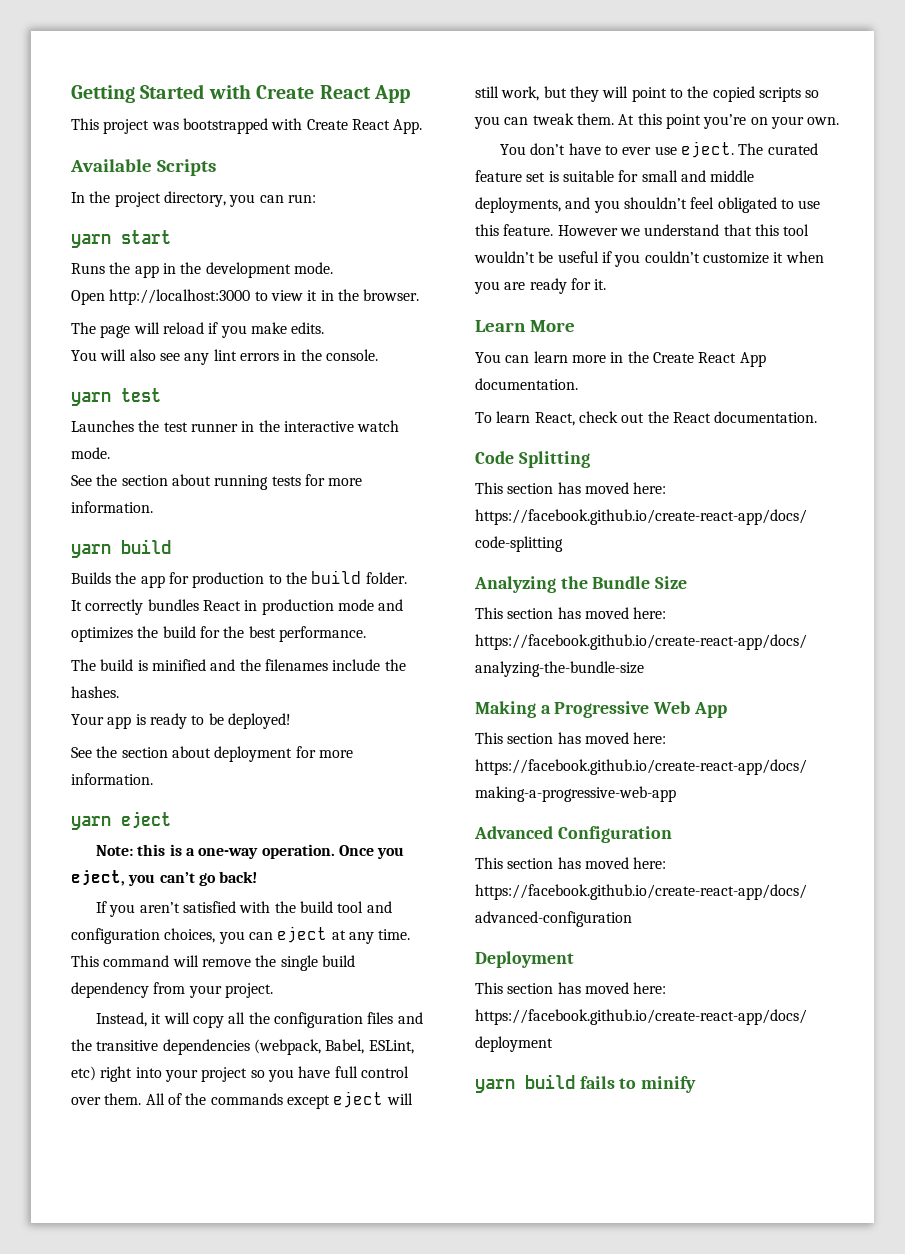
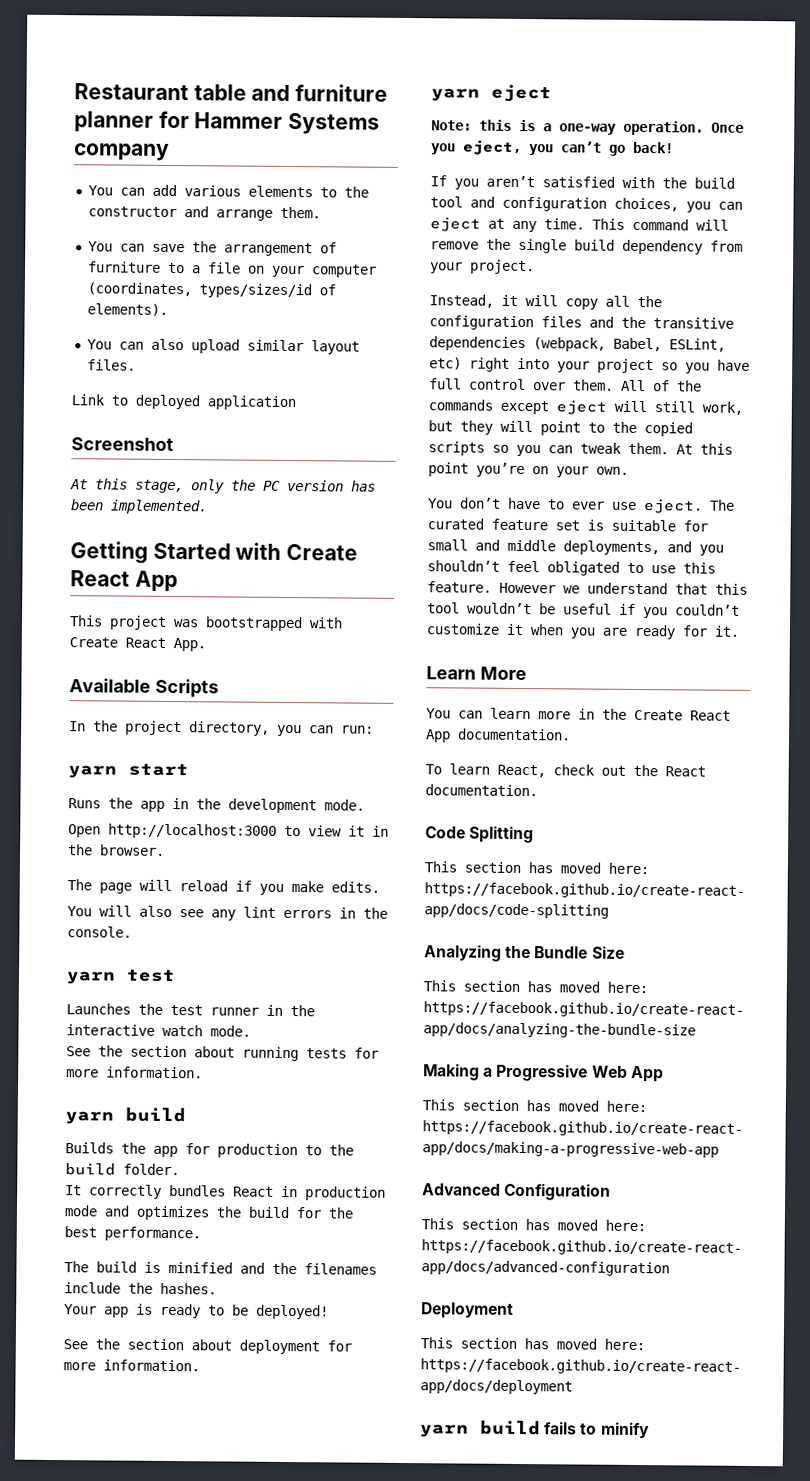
+ Restaurant table and furniture planner for Hammer Systems company
+ You can add various elements to the constructor and arrange them.
+ You can save the arrangement of furniture to a file on your computer (coordinates, types/sizes/id of elements).
+ You can also upload similar layout files.
+ Link to deployed application
+ Screenshot
+ At this stage, only the PC version has been implemented.

